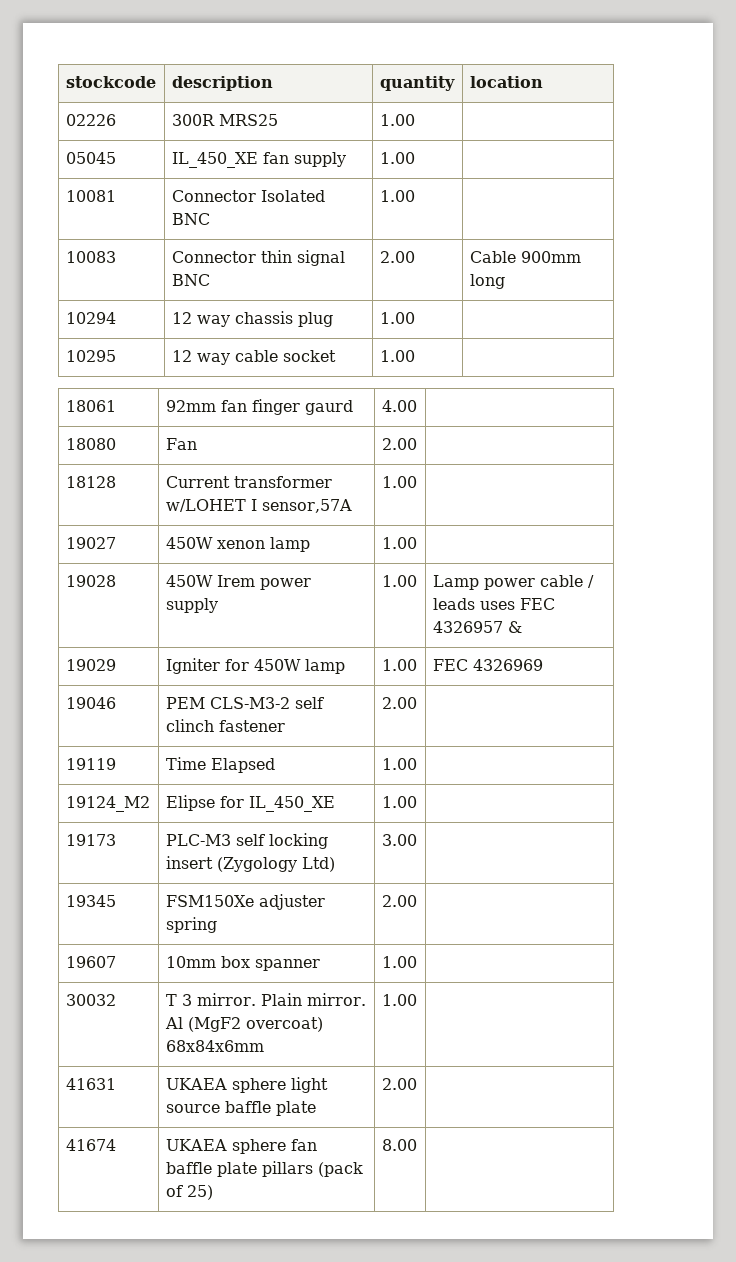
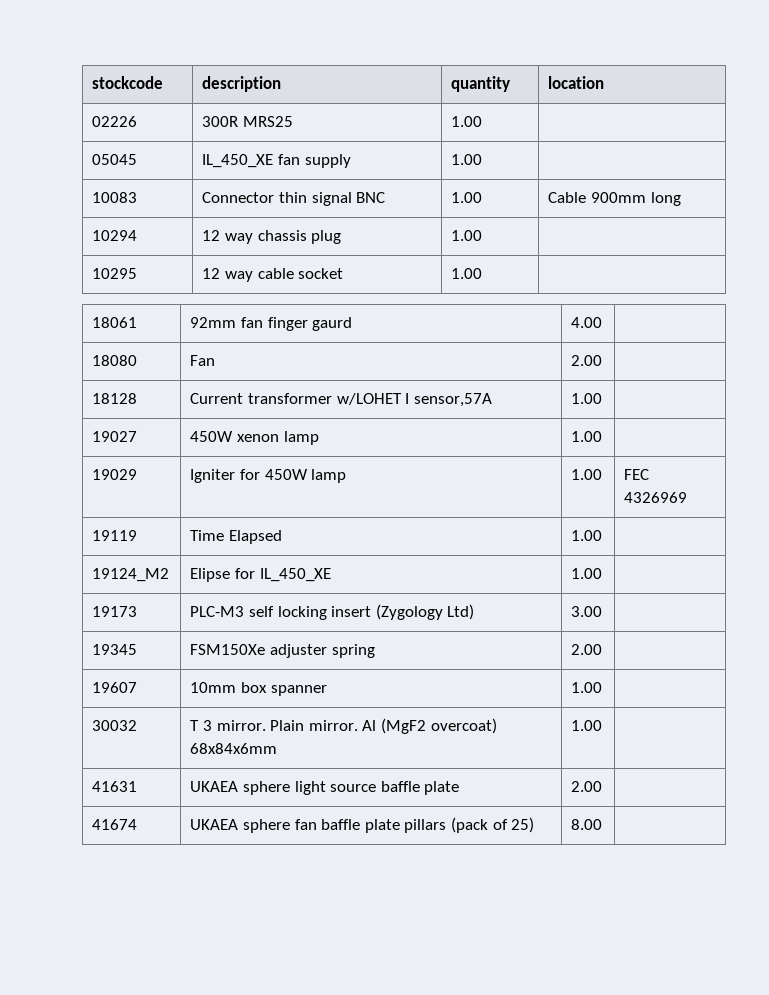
- 10081 | Connector Isolated BNC | 1.00 |
- 10083 | Connector thin signal BNC | 2.00 | Cable 900mm long
+ 10083 | Connector thin signal BNC | 1.00 | Cable 900mm long
- 19028 | 450W Irem power supply | 1.00 | Lamp power cable / leads uses FEC 4326957 &
- 19046 | PEM CLS-M3-2 self clinch fastener | 2.00 |

